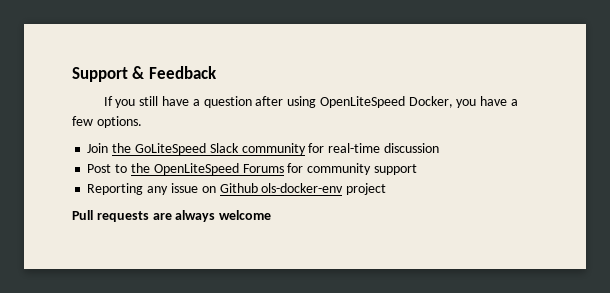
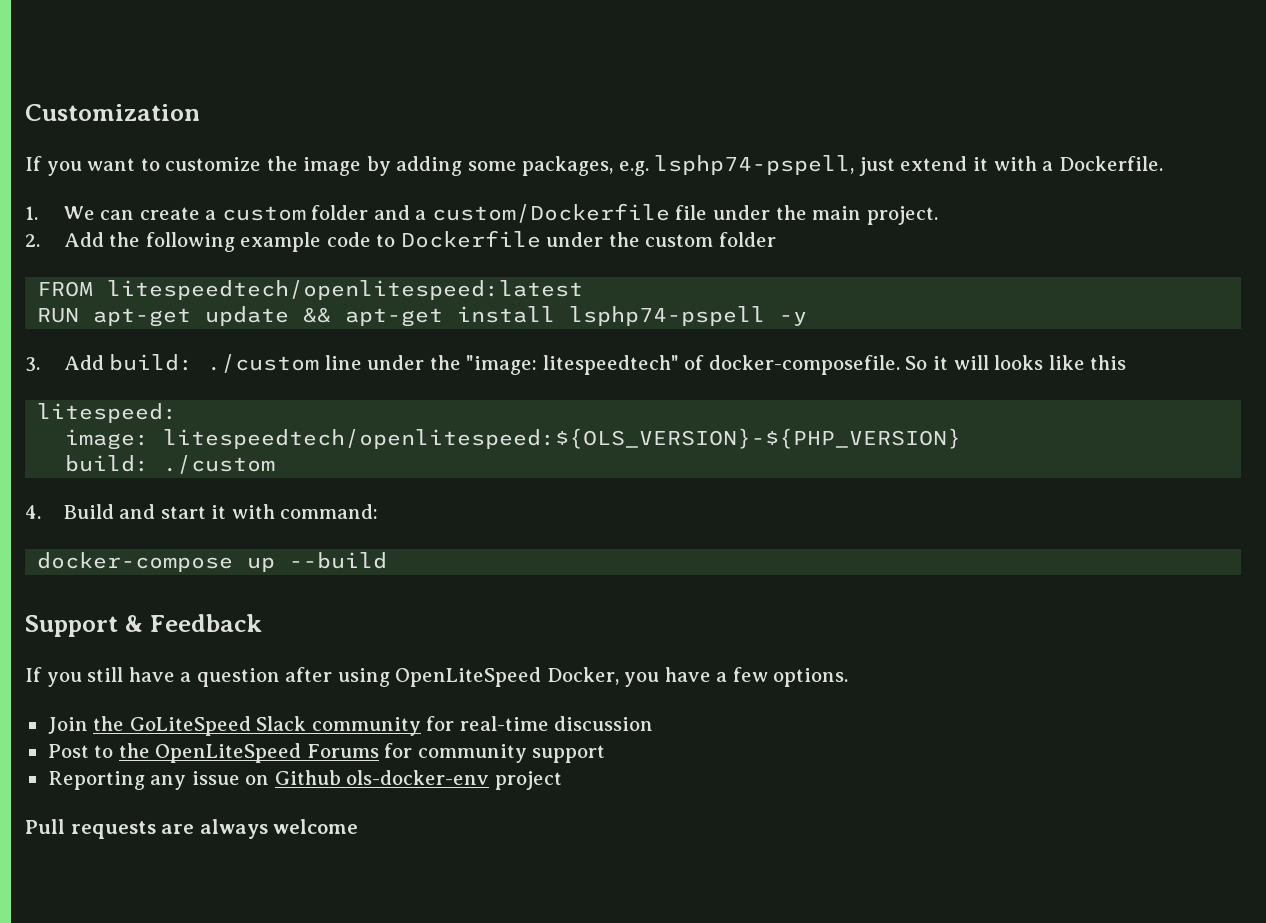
+ Customization
+ If you want to customize the image by adding some packages, e.g. lsphp74-pspell, just extend it with a Dockerfile.
+ 1. We can create a custom folder and a custom/Dockerfile file under the main project.
+ 2. Add the following example code to Dockerfile under the custom folder
+ FROM litespeedtech/openlitespeed:latest
+ RUN apt-get update && apt-get install lsphp74-pspell -y
+ 3. Add build: ./custom line under the "image: litespeedtech" of docker-composefile. So it will looks like this
+ litespeed:
+ image: litespeedtech/openlitespeed:${OLS_VERSION}-${PHP_VERSION}
+ build: ./custom
+ 4. Build and start it with command:
+ docker-compose up --build

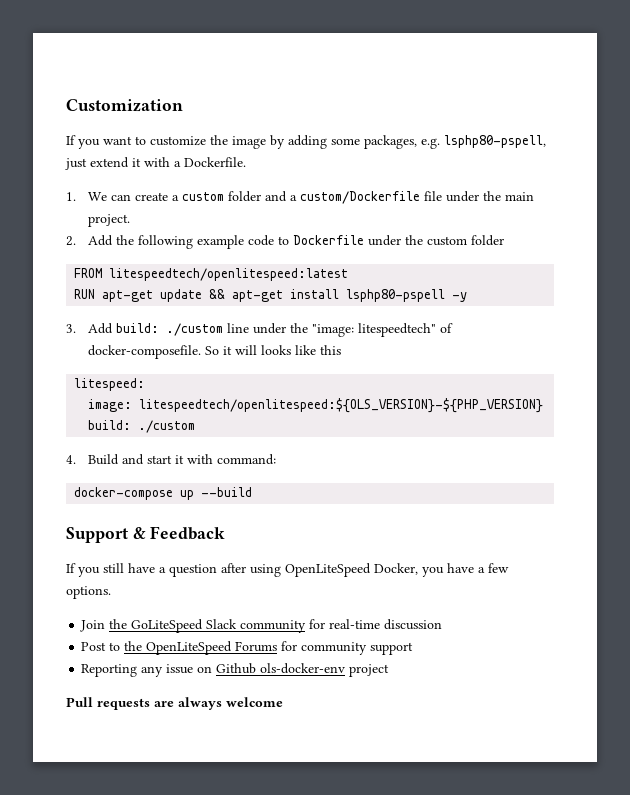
- If you want to customize the image by adding some packages, e.g. lsphp74-pspell, just extend it with a Dockerfile.
+ If you want to customize the image by adding some packages, e.g. lsphp80-pspell, just extend it with a Dockerfile.
- RUN apt-get update && apt-get install lsphp74-pspell -y
+ RUN apt-get update && apt-get install lsphp80-pspell -y

